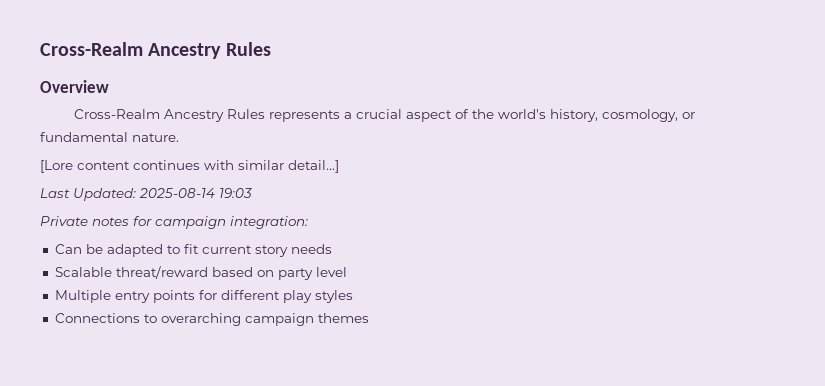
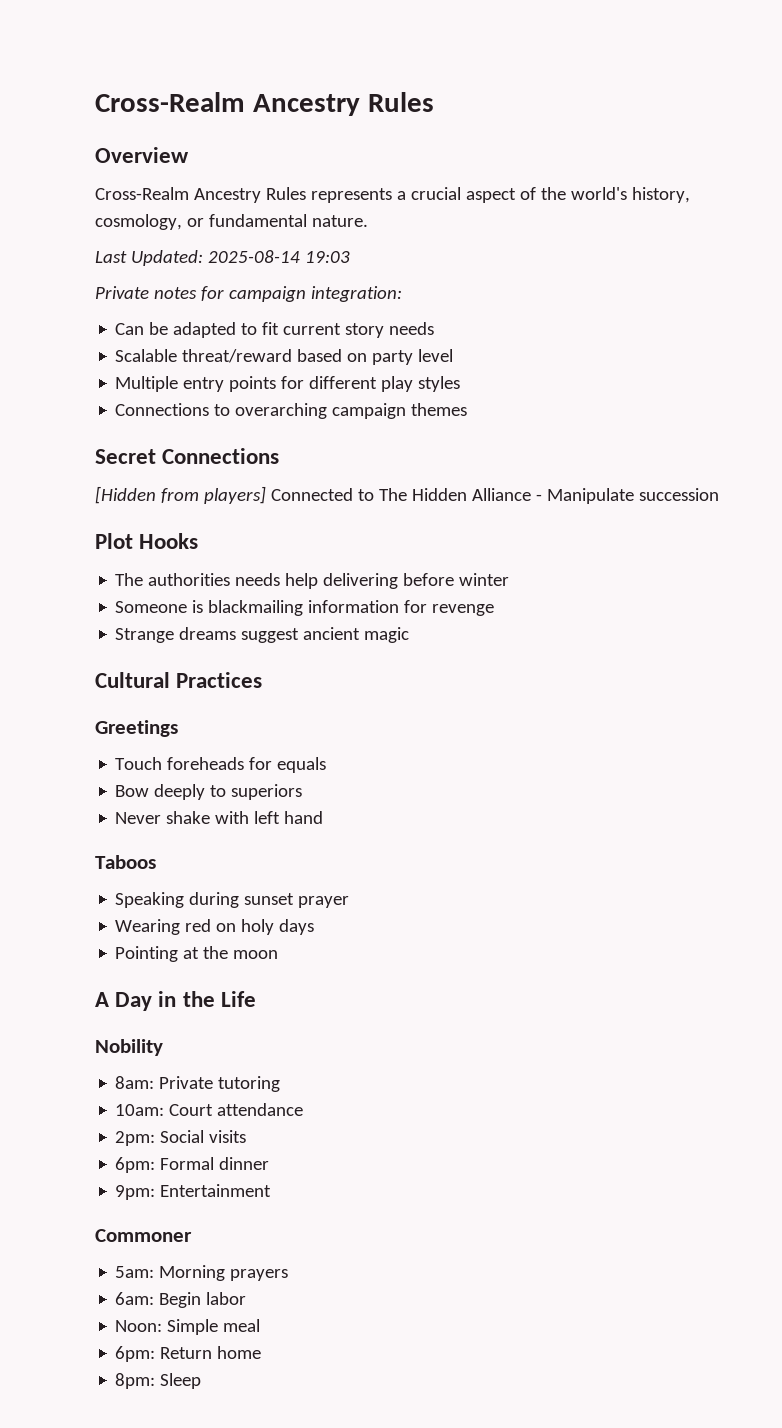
- [Lore content continues with similar detail...]
+ Secret Connections
+ [Hidden from players] Connected to The Hidden Alliance - Manipulate succession
+ Plot Hooks
+ The authorities needs help delivering before winter
+ Someone is blackmailing information for revenge
+ Strange dreams suggest ancient magic
+ Cultural Practices
+ Greetings
+ Touch foreheads for equals
+ Bow deeply to superiors
+ Never shake with left hand
+ Taboos
+ Speaking during sunset prayer
+ Wearing red on holy days
+ Pointing at the moon
+ A Day in the Life
+ Nobility
+ 8am: Private tutoring
+ 10am: Court attendance
+ 2pm: Social visits
+ 6pm: Formal dinner
+ 9pm: Entertainment
+ Commoner
+ 5am: Morning prayers
+ 6am: Begin labor
+ Noon: Simple meal
+ 6pm: Return home
+ 8pm: Sleep

